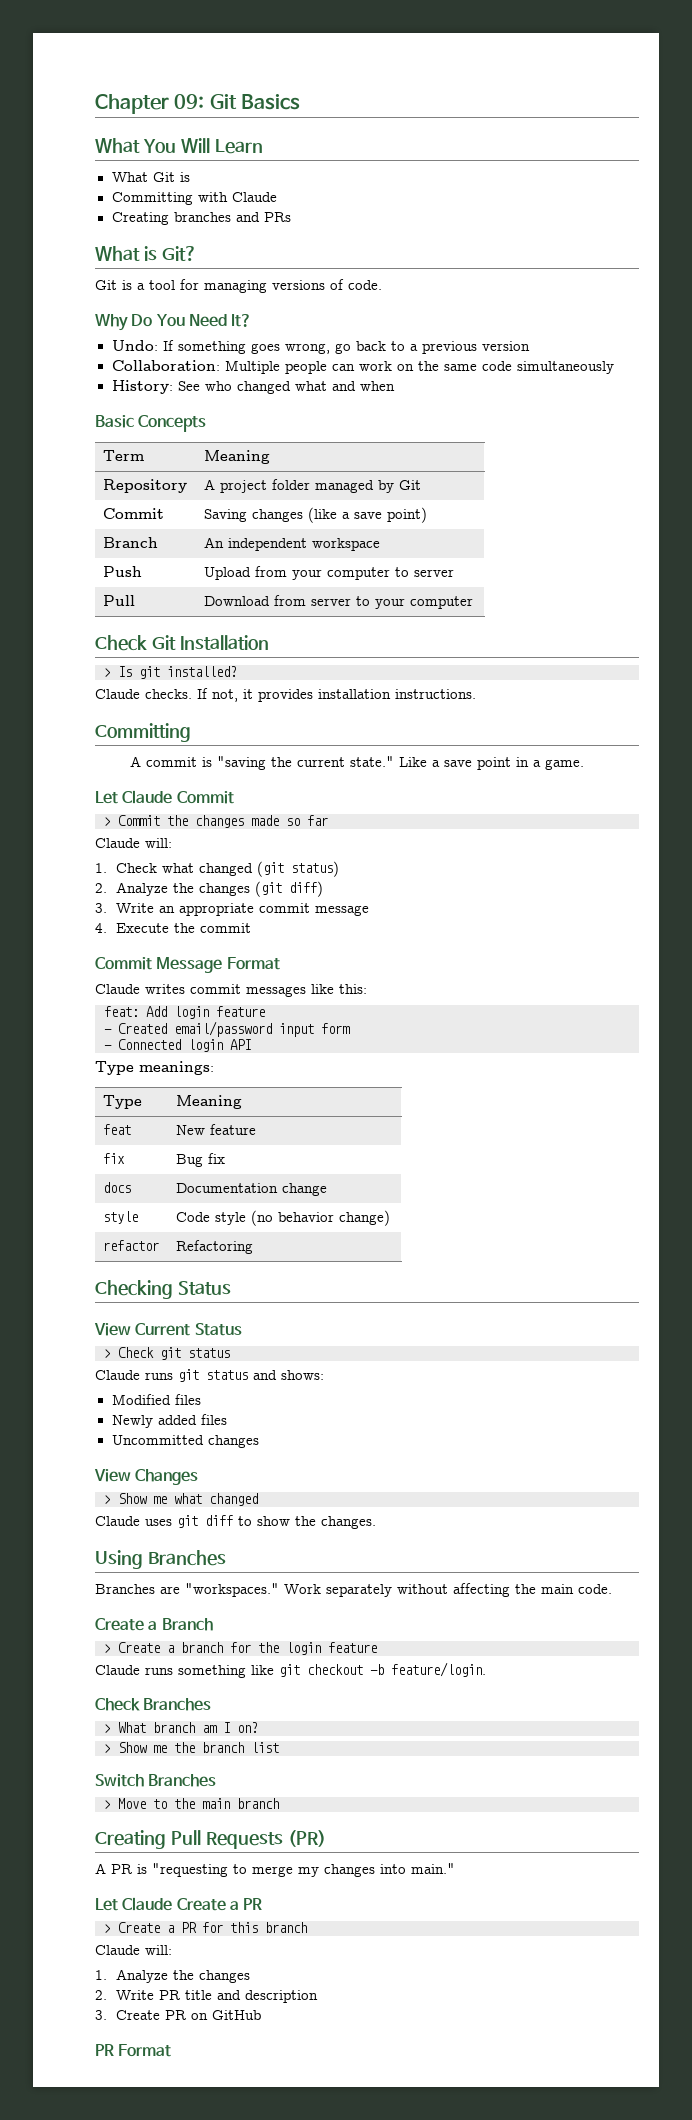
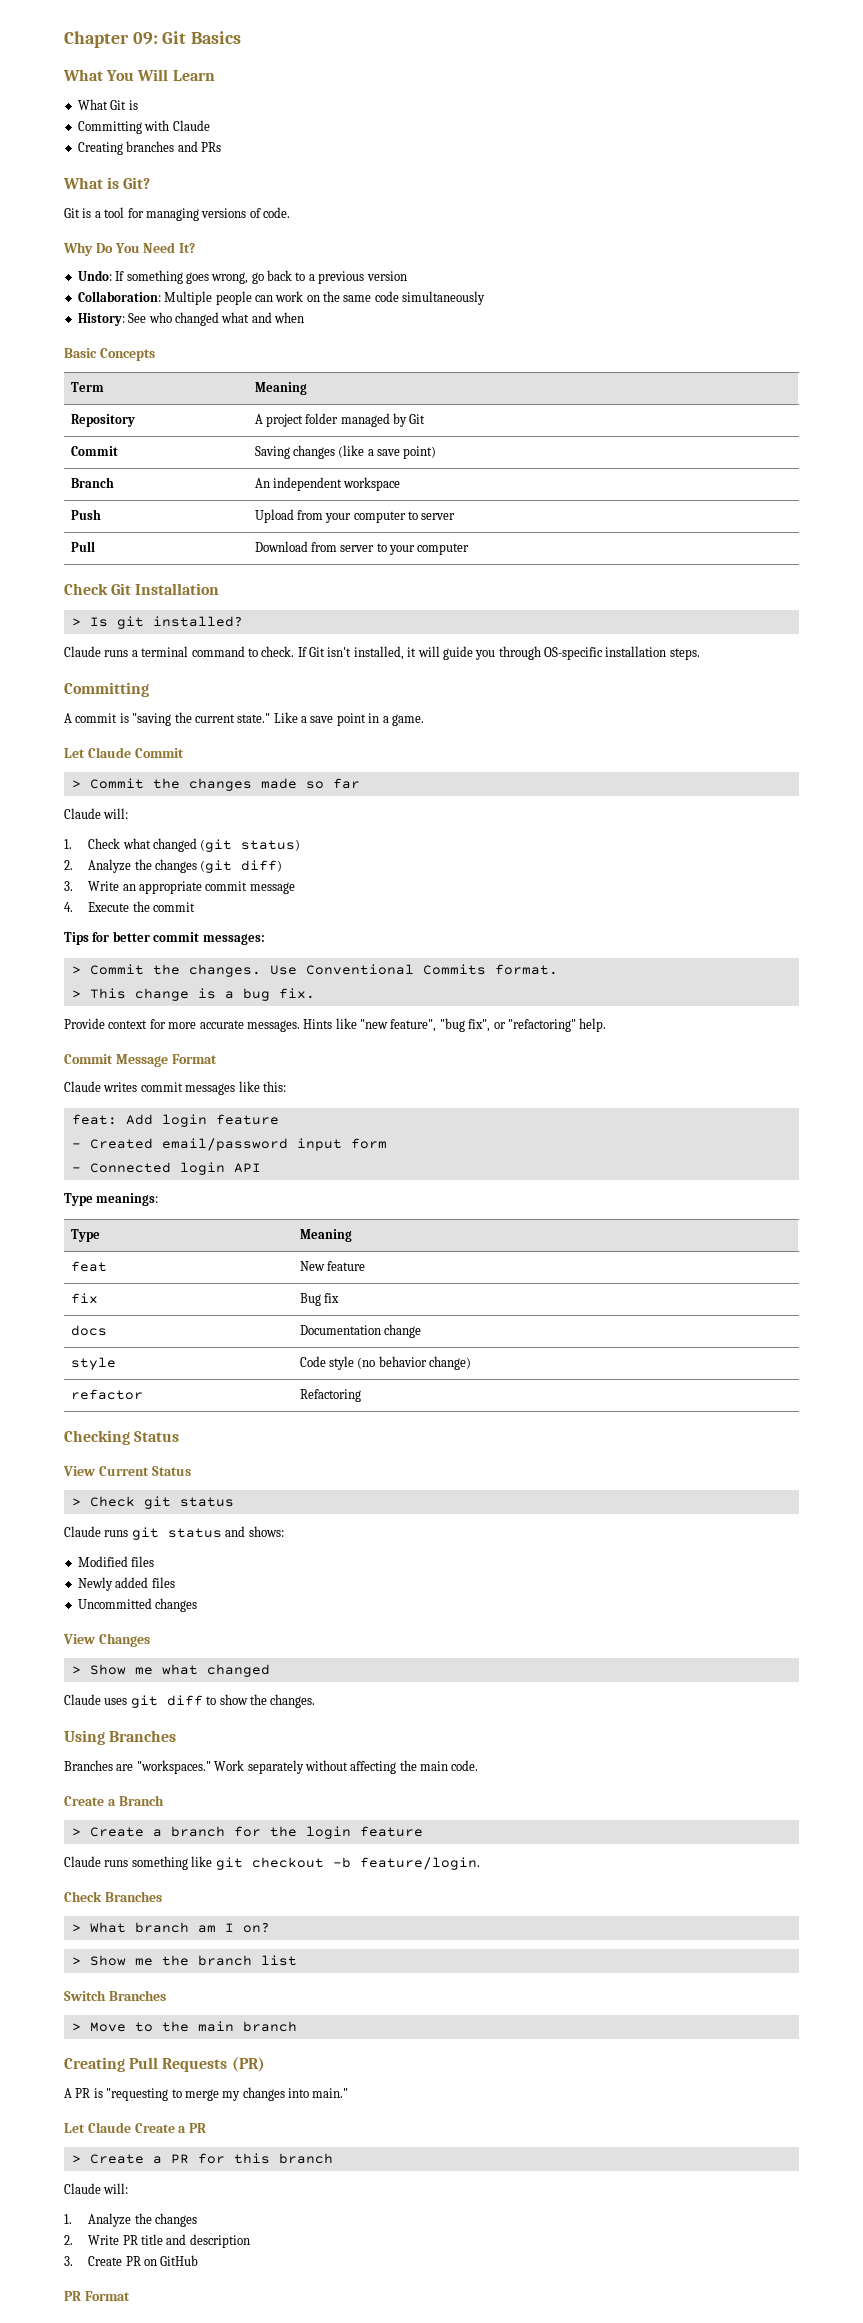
- Claude checks. If not, it provides installation instructions.
+ Claude runs a terminal command to check. If Git isn't installed, it will guide you through OS-specific installation steps.
+ Tips for better commit messages:
+ > Commit the changes. Use Conventional Commits format.
+ > This change is a bug fix.
+ Provide context for more accurate messages. Hints like "new feature", "bug fix", or "refactoring" help.

